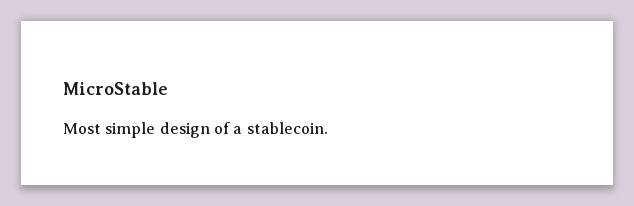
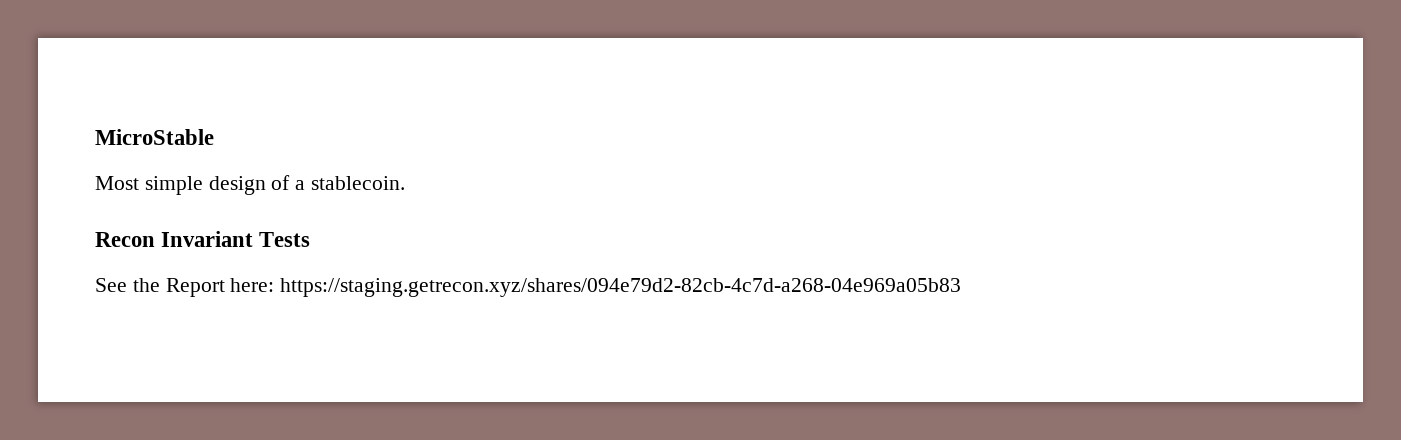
+ Recon Invariant Tests
+ See the Report here: https://staging.getrecon.xyz/shares/094e79d2-82cb-4c7d-a268-04e969a05b83

